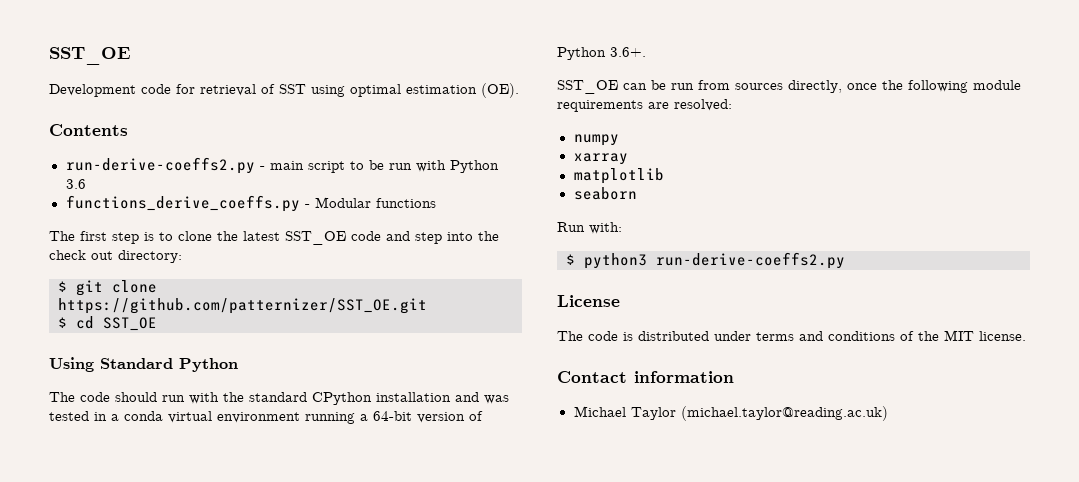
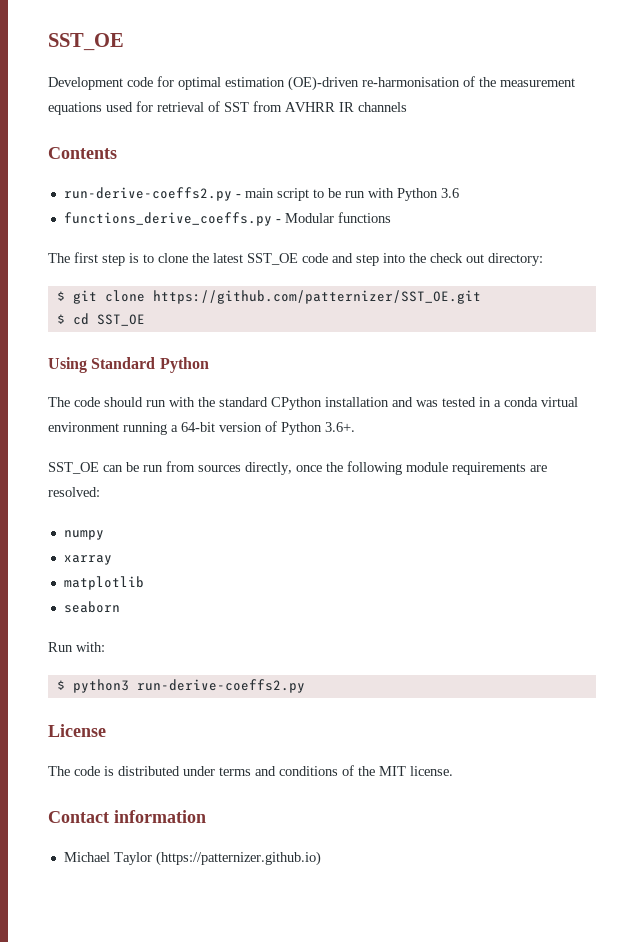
- Development code for retrieval of SST using optimal estimation (OE).
+ Development code for optimal estimation (OE)-driven re-harmonisation of the measurement equations used for retrieval of SST from AVHRR IR channels
- Michael Taylor (michael.taylor@reading.ac.uk)
+ Michael Taylor (https://patternizer.github.io)

